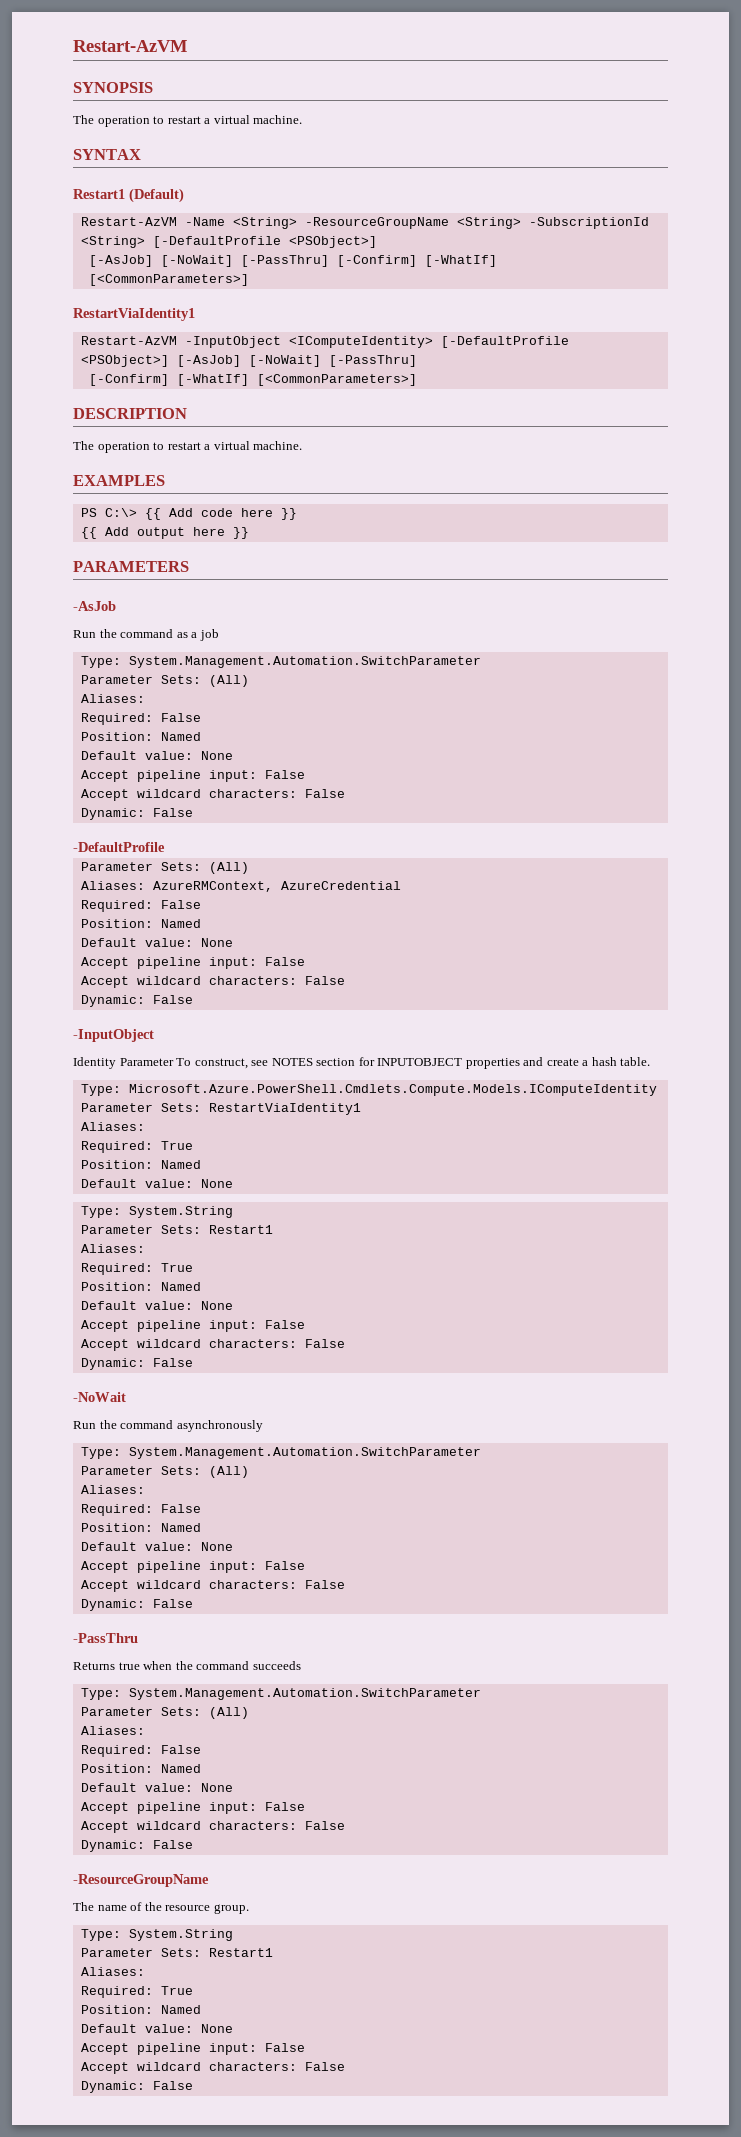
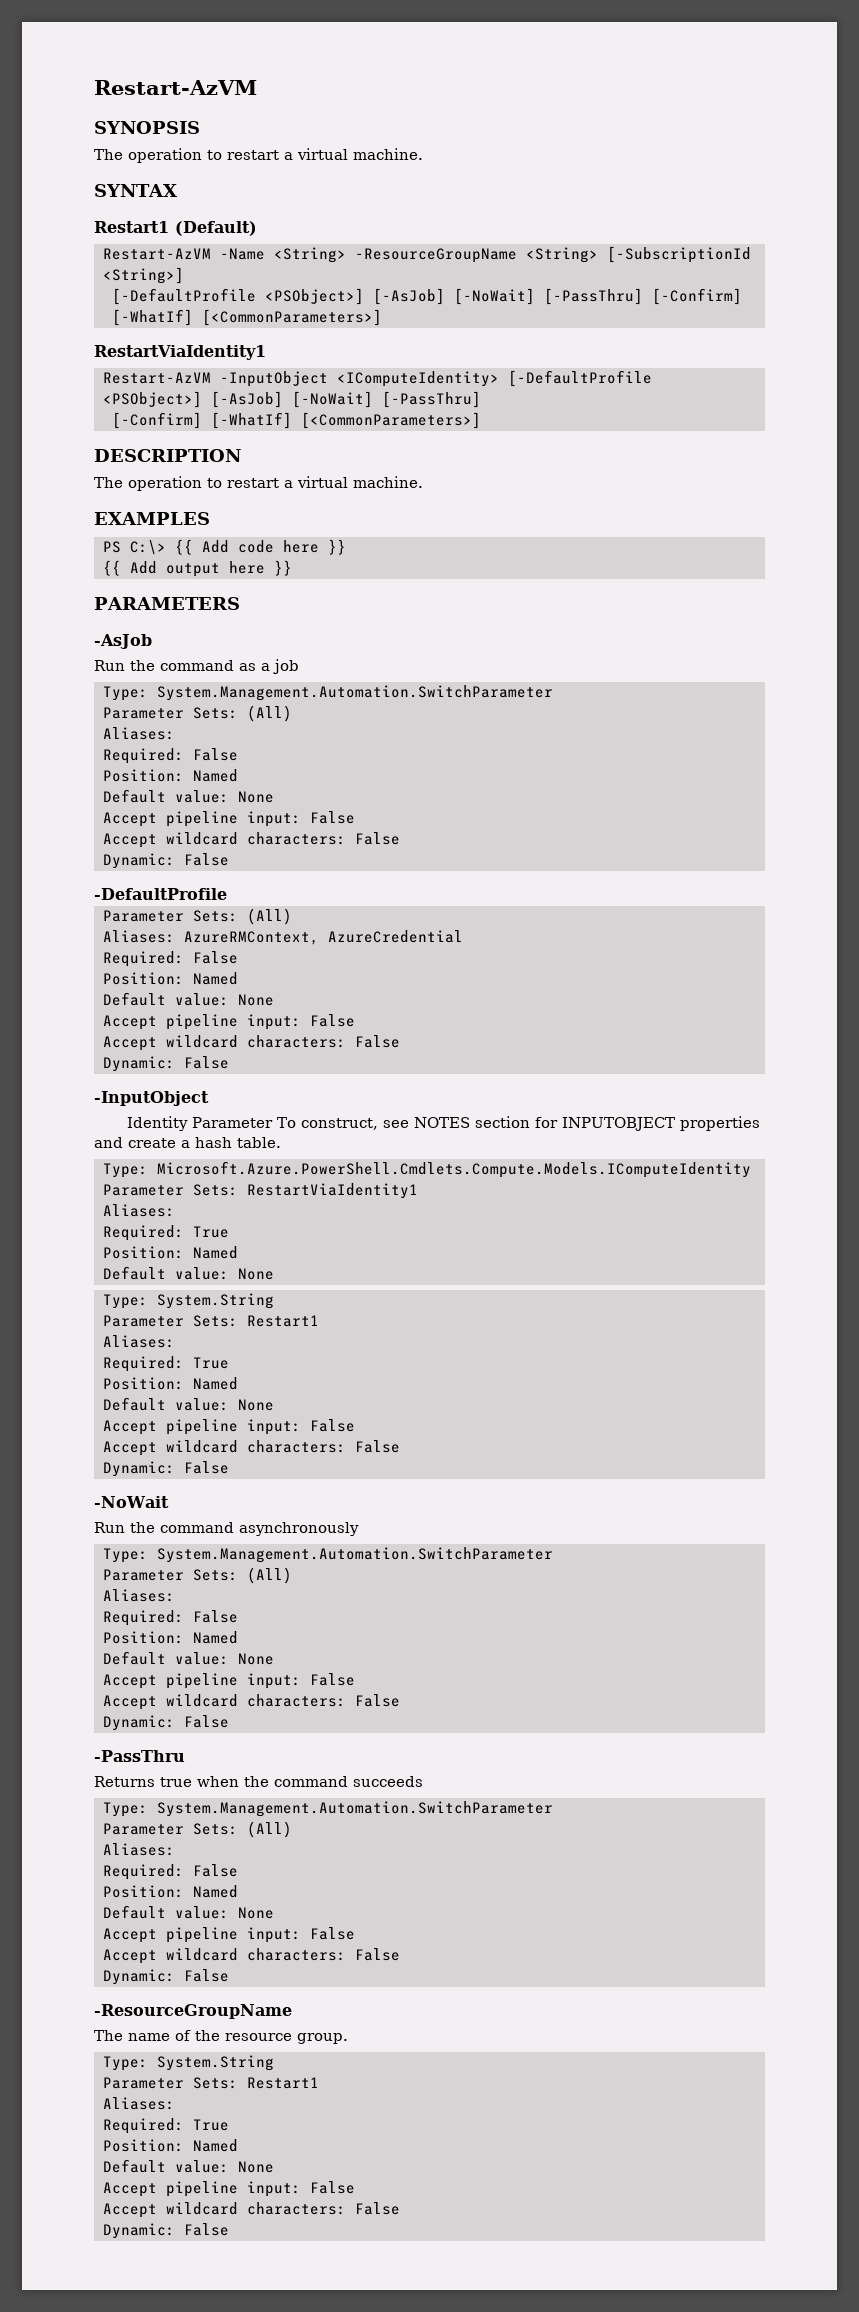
- Restart-AzVM -Name <String> -ResourceGroupName <String> -SubscriptionId <String> [-DefaultProfile <PSObject>]
- [-AsJob] [-NoWait] [-PassThru] [-Confirm] [-WhatIf] [<CommonParameters>]
+ Restart-AzVM -Name <String> -ResourceGroupName <String> [-SubscriptionId <String>]
+ [-DefaultProfile <PSObject>] [-AsJob] [-NoWait] [-PassThru] [-Confirm] [-WhatIf] [<CommonParameters>]

